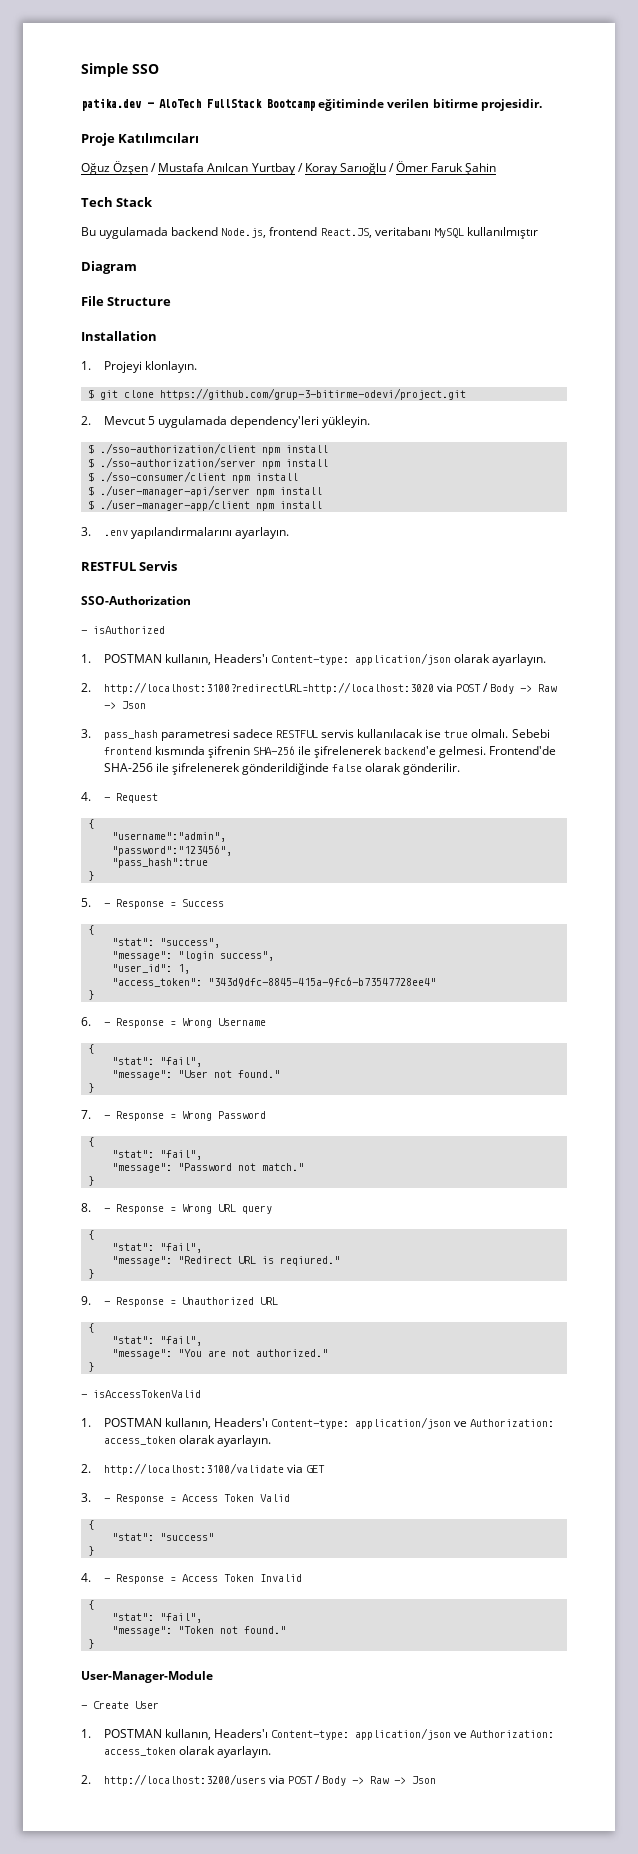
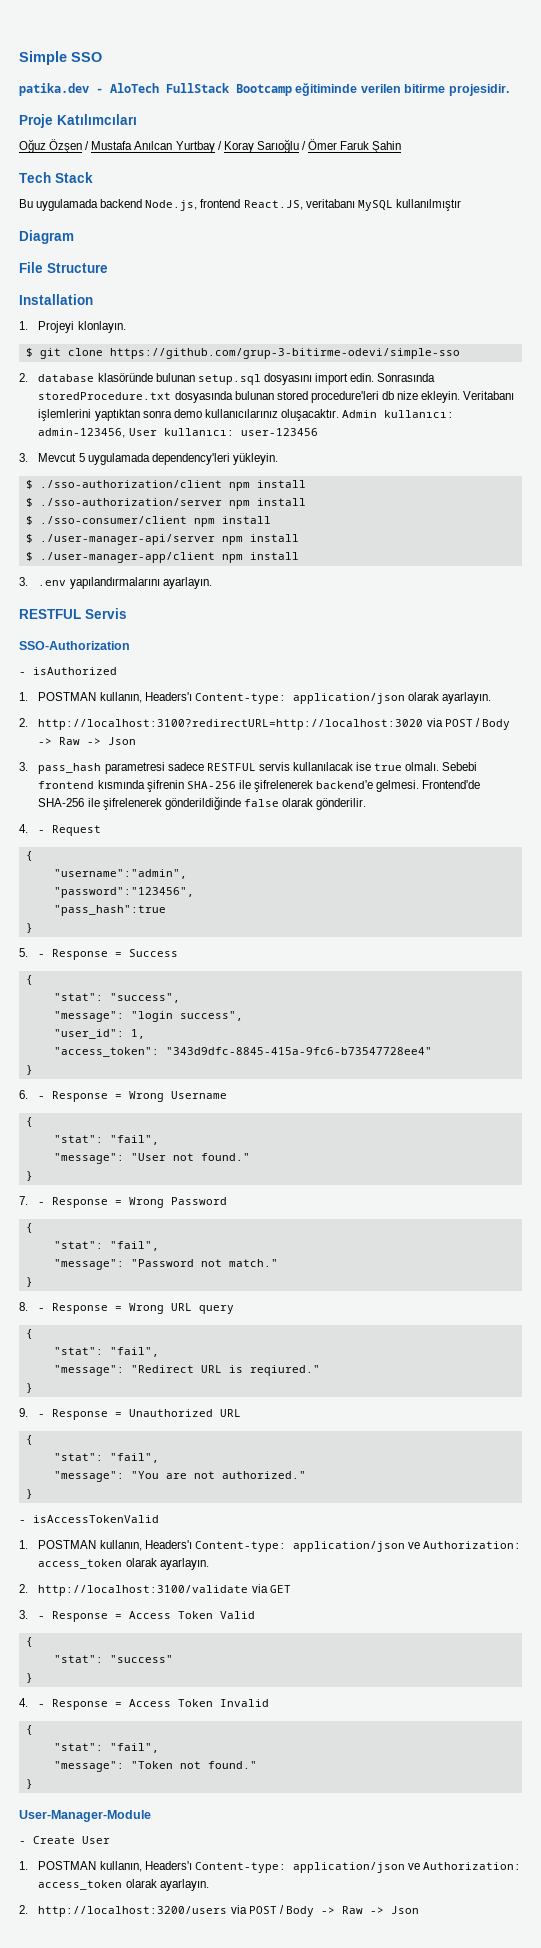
- $ git clone https://github.com/grup-3-bitirme-odevi/project.git
- 2. Mevcut 5 uygulamada dependency'leri yükleyin.
+ $ git clone https://github.com/grup-3-bitirme-odevi/simple-sso
+ 2. database klasöründe bulunan setup.sql dosyasını import edin. Sonrasında storedProcedure.txt dosyasında bulunan stored procedure'leri db nize ekleyin. Veritabanı işlemlerini yaptıktan sonra demo kullanıcılarınız oluşacaktır. Admin kullanıcı: admin-123456, User kullanıcı: user-123456
+ 3. Mevcut 5 uygulamada dependency'leri yükleyin.

